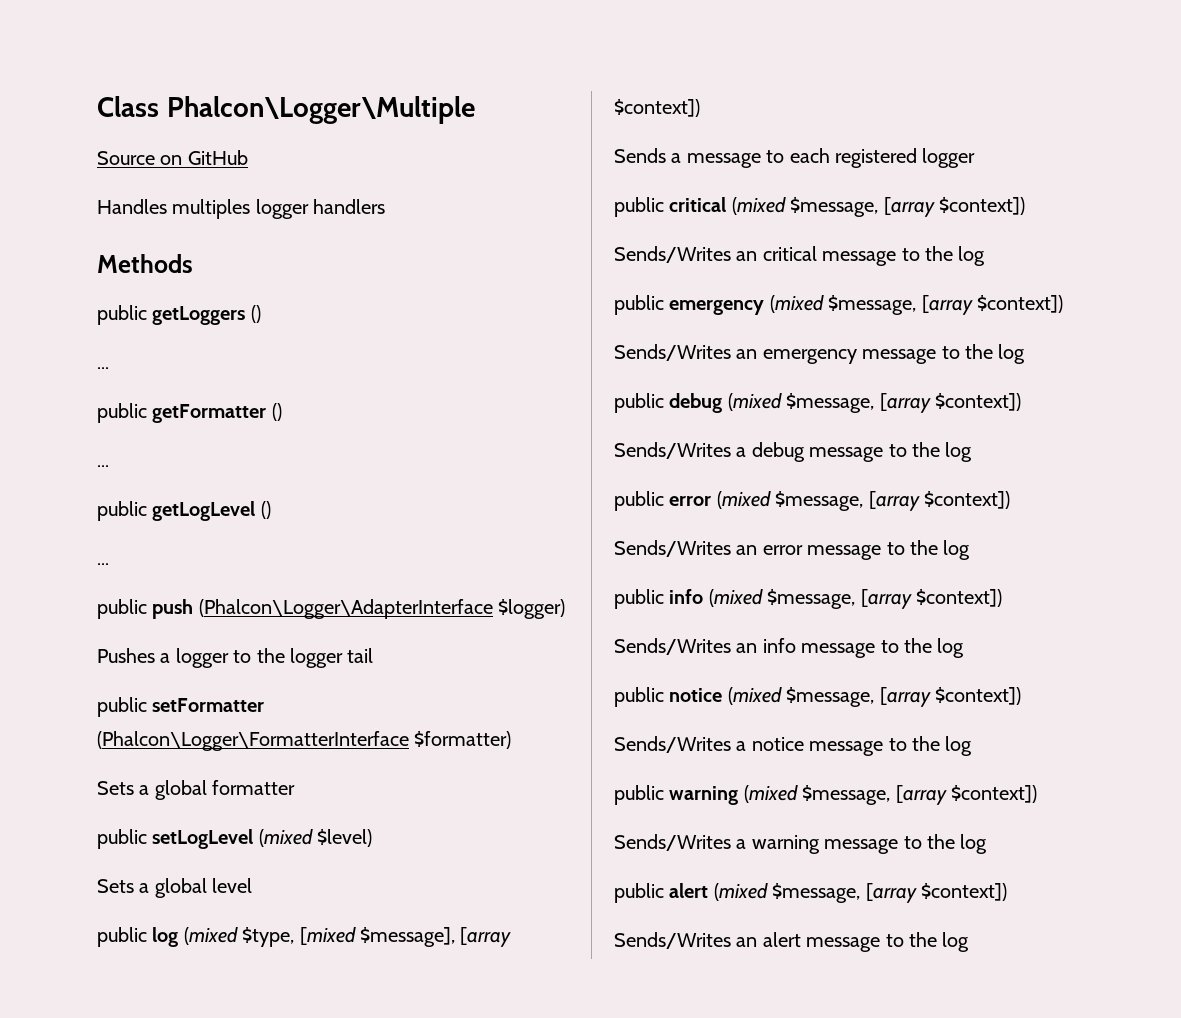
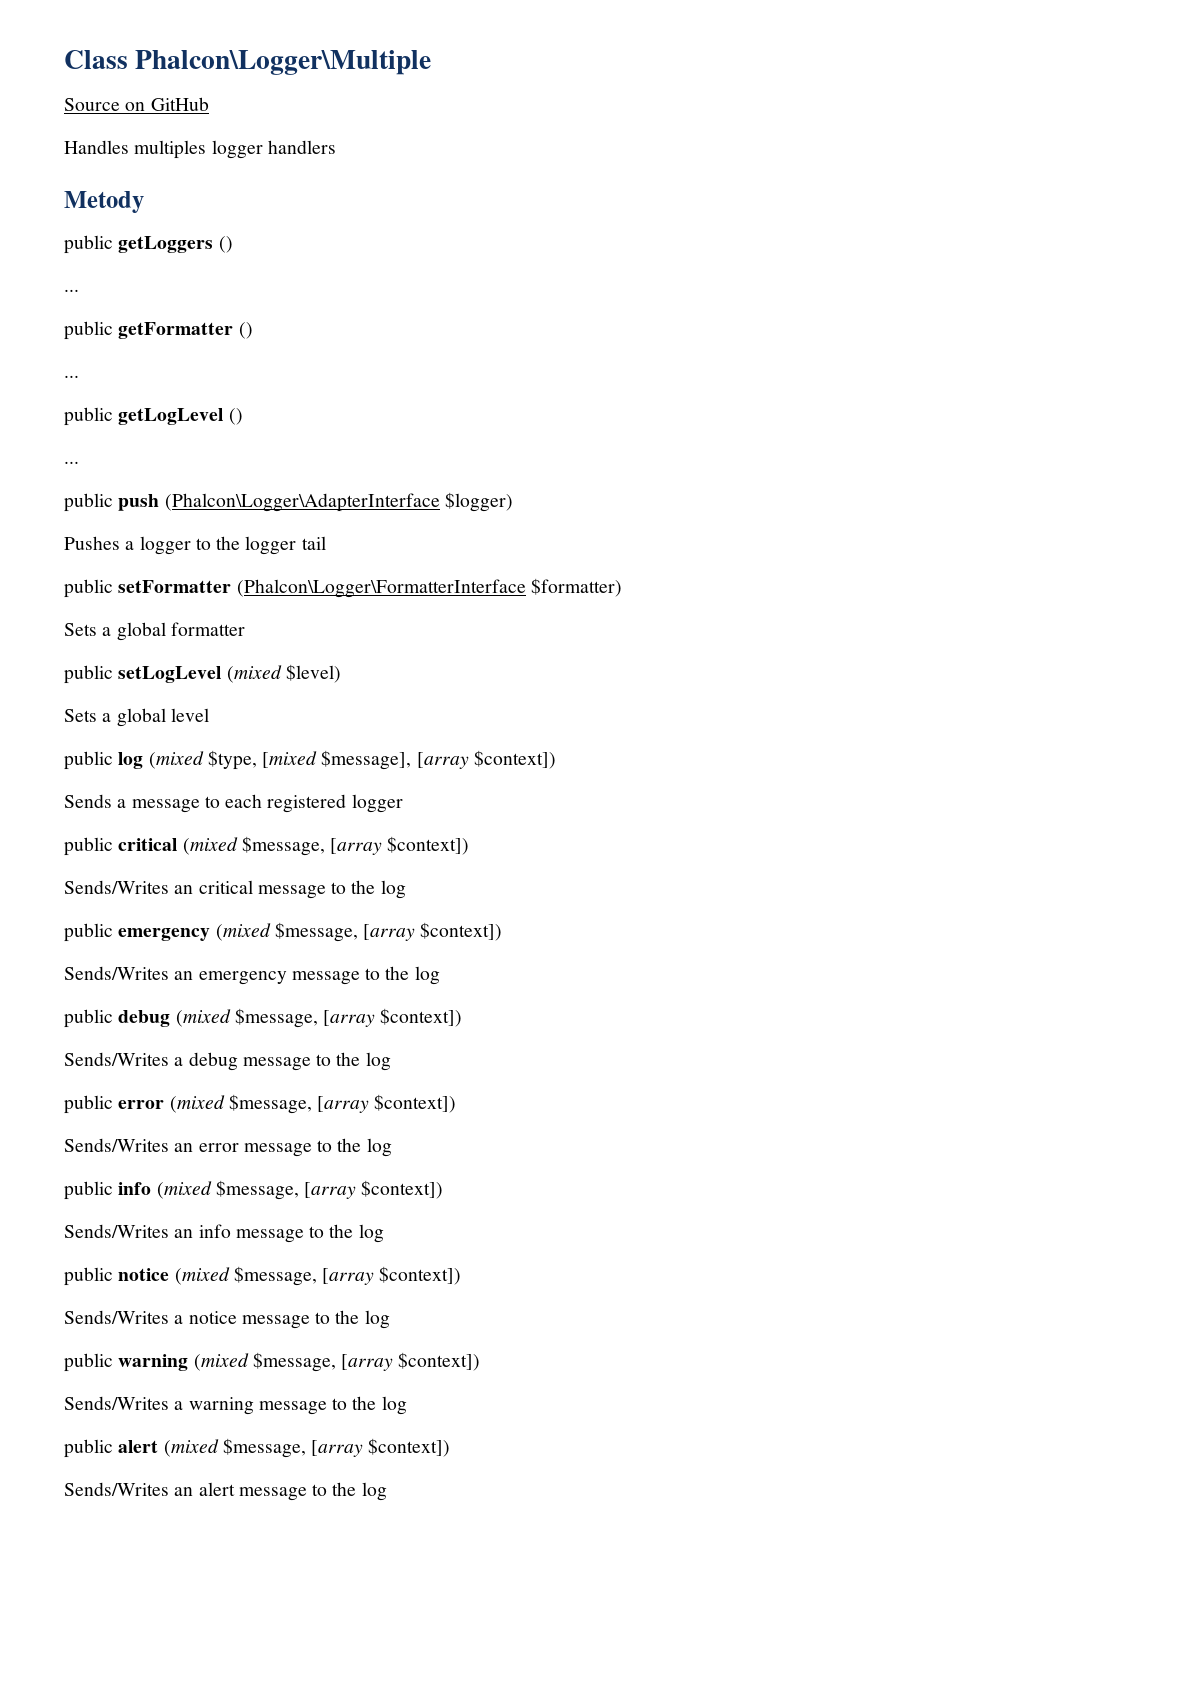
- Methods
+ Metody

